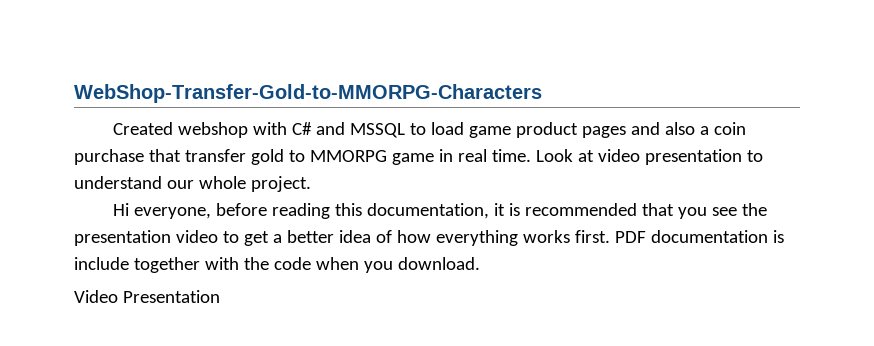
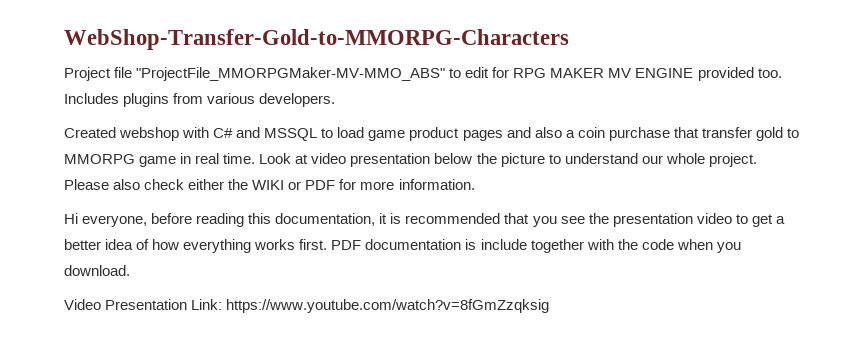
+ Project file "ProjectFile_MMORPGMaker-MV-MMO_ABS" to edit for RPG MAKER MV ENGINE provided too. Includes plugins from various developers.
- Look at video presentation to understand our whole project.
+ Look at video presentation below the picture to understand our whole project. Please also check either the WIKI or PDF for more information.
- Video Presentation
+ Video Presentation Link: https://www.youtube.com/watch?v=8fGmZzqksig

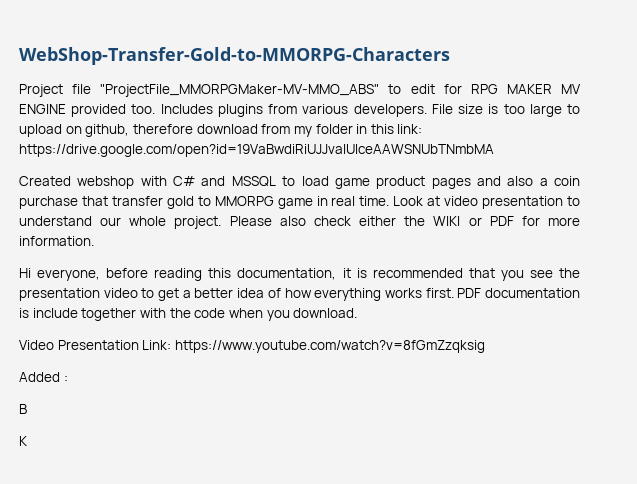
+ File size is too large to upload on github, therefore download from my folder in this link: https://drive.google.com/open?id=19VaBwdiRiUJJvaIUIceAAWSNUbTNmbMA
- Look at video presentation below the picture to understand our whole project.
+ Look at video presentation to understand our whole project.
+ Added :
+ B
+ K

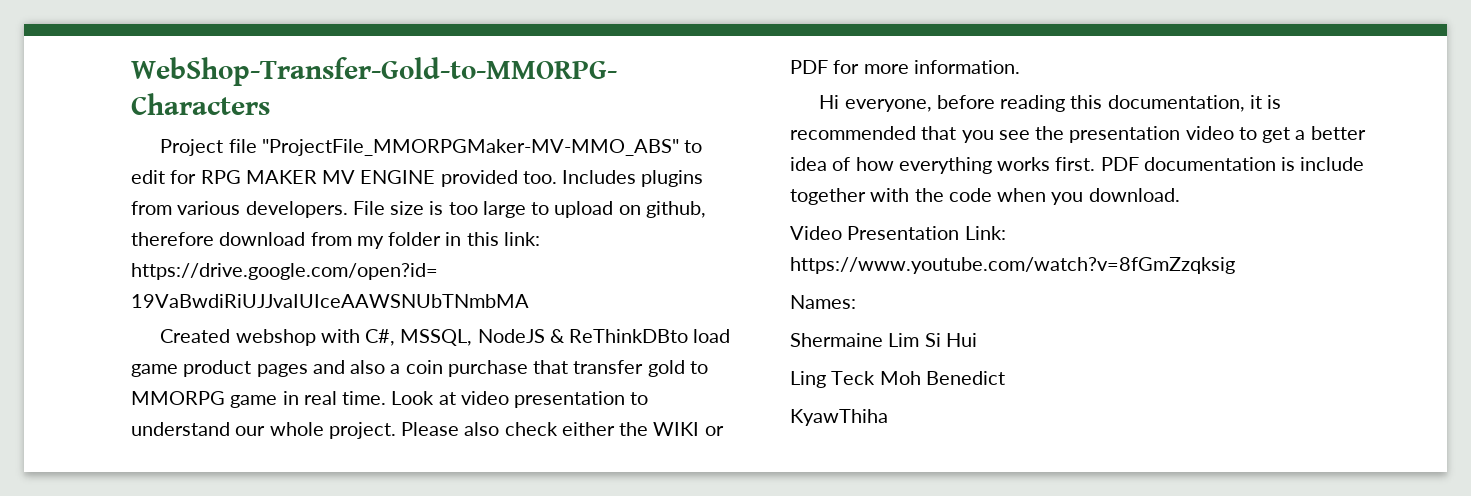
- Created webshop with C# and MSSQL to load game product pages and also a coin purchase that transfer gold to MMORPG game in real time.
+ Created webshop with C#, MSSQL, NodeJS & ReThinkDBto load game product pages and also a coin purchase that transfer gold to MMORPG game in real time.
- Added :
- B
- K
+ Names:
+ Shermaine Lim Si Hui
+ Ling Teck Moh Benedict
+ KyawThiha

